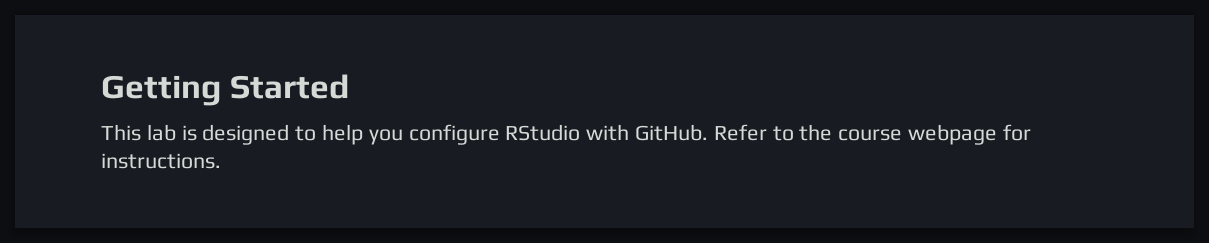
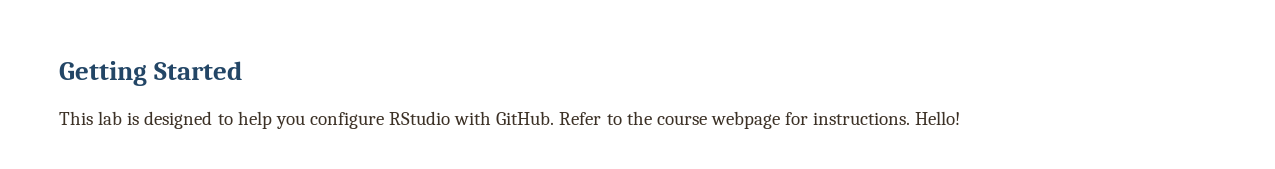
+ Hello!

